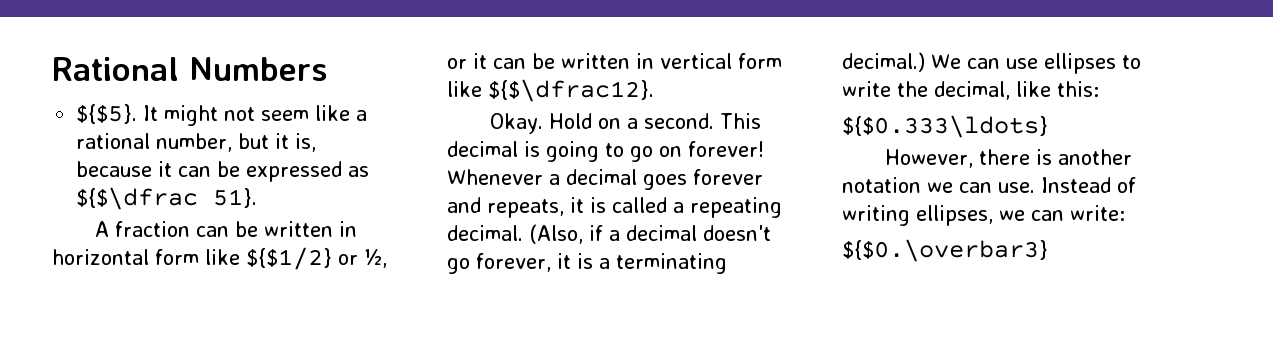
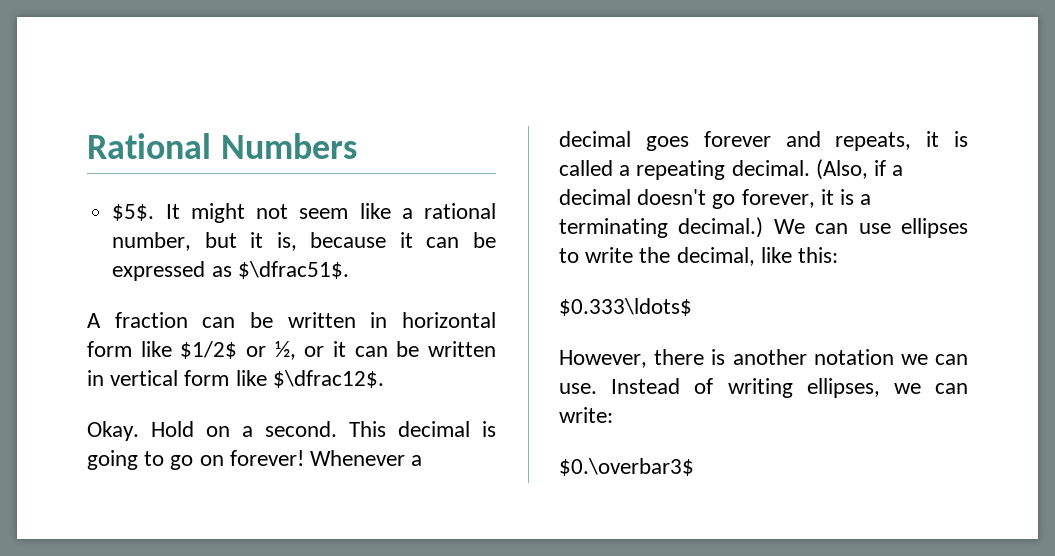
- ${$5}.
+ $5$.
- It might not seem like a rational number, but it is, because it can be expressed as ${$\dfrac 51}.
+ It might not seem like a rational number, but it is, because it can be expressed as $\dfrac51$.
- A fraction can be written in horizontal form like ${$1/2} or ½, or it can be written in vertical form like ${$\dfrac12}.
+ A fraction can be written in horizontal form like $1/2$ or ½, or it can be written in vertical form like $\dfrac12$.
- ${$0.333\ldots}
+ $0.333\ldots$
- ${$0.\overbar3}
+ $0.\overbar3$

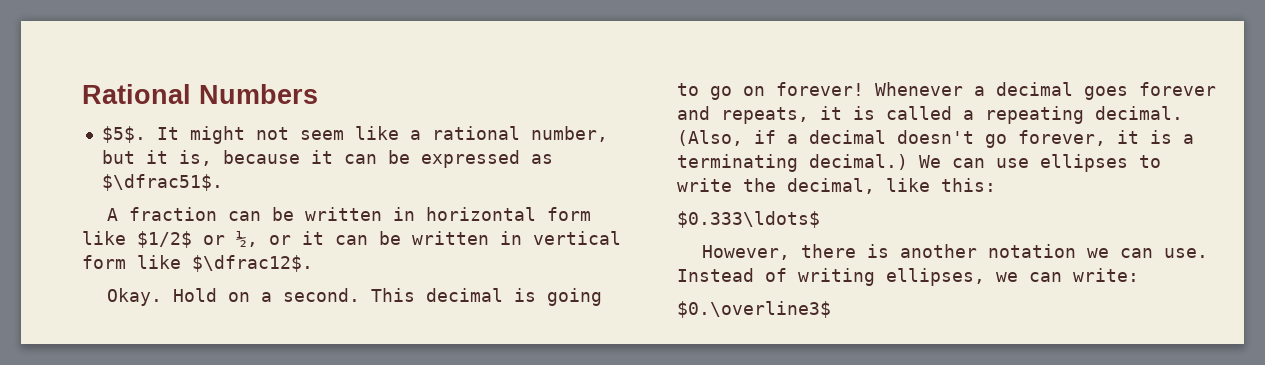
- $0.\overbar3$
+ $0.\overline3$

